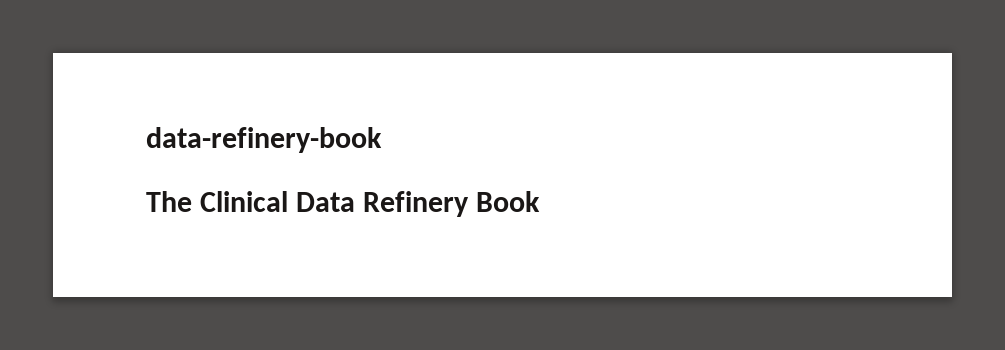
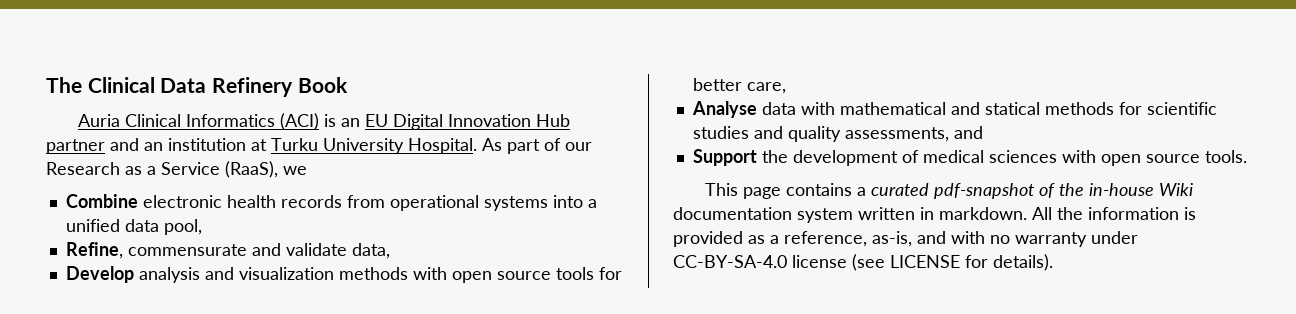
- data-refinery-book
+ Auria Clinical Informatics (ACI) is an EU Digital Innovation Hub partner and an institution at Turku University Hospital. As part of our Research as a Service (RaaS), we
+ Combine electronic health records from operational systems into a unified data pool,
+ Refine, commensurate and validate data,
+ Develop analysis and visualization methods with open source tools for better care,
+ Analyse data with mathematical and statical methods for scientific studies and quality assessments, and
+ Support the development of medical sciences with open source tools.
+ This page contains a curated pdf-snapshot of the in-house Wiki documentation system written in markdown. All the information is provided as a reference, as-is, and with no warranty under CC-BY-SA-4.0 license (see LICENSE for details).

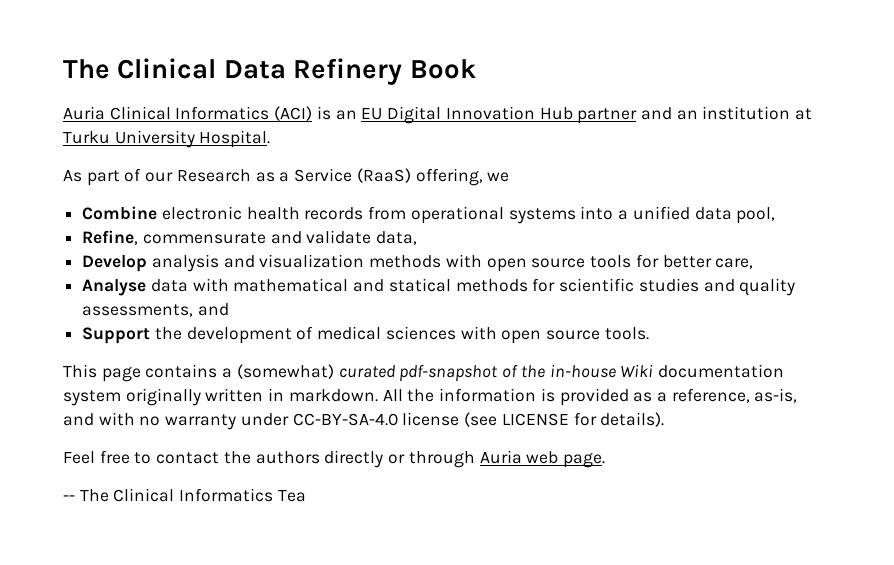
- Auria Clinical Informatics (ACI) is an EU Digital Innovation Hub partner and an institution at Turku University Hospital. As part of our Research as a Service (RaaS), we
+ Auria Clinical Informatics (ACI) is an EU Digital Innovation Hub partner and an institution at Turku University Hospital.
+ As part of our Research as a Service (RaaS) offering, we
- This page contains a curated pdf-snapshot of the in-house Wiki documentation system written in markdown.
+ This page contains a (somewhat) curated pdf-snapshot of the in-house Wiki documentation system originally written in markdown.
+ Feel free to contact the authors directly or through Auria web page.
+ -- The Clinical Informatics Tea

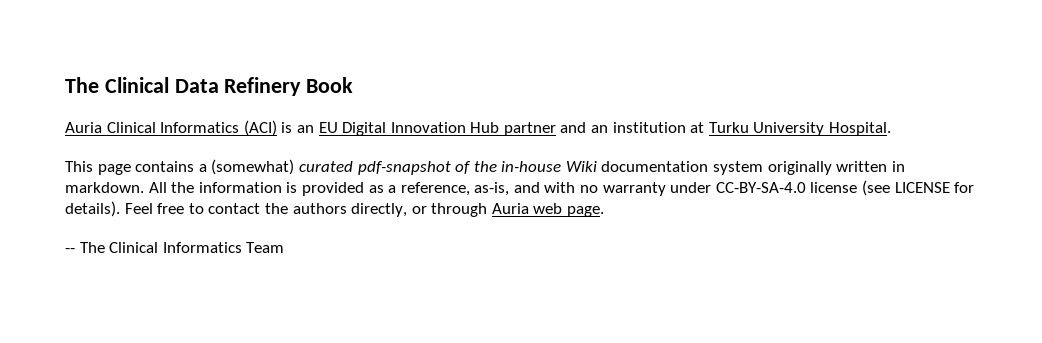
- As part of our Research as a Service (RaaS) offering, we
- Combine electronic health records from operational systems into a unified data pool,
- Refine, commensurate and validate data,
- Develop analysis and visualization methods with open source tools for better care,
- Analyse data with mathematical and statical methods for scientific studies and quality assessments, and
- Support the development of medical sciences with open source tools.
- All the information is provided as a reference, as-is, and with no warranty under CC-BY-SA-4.0 license (see LICENSE for details).
- Feel free to contact the authors directly or through Auria web page.
+ All the information is provided as a reference, as-is, and with no warranty under CC-BY-SA-4.0 license (see LICENSE for details). Feel free to contact the authors directly, or through Auria web page.
- -- The Clinical Informatics Tea
+ -- The Clinical Informatics Team

